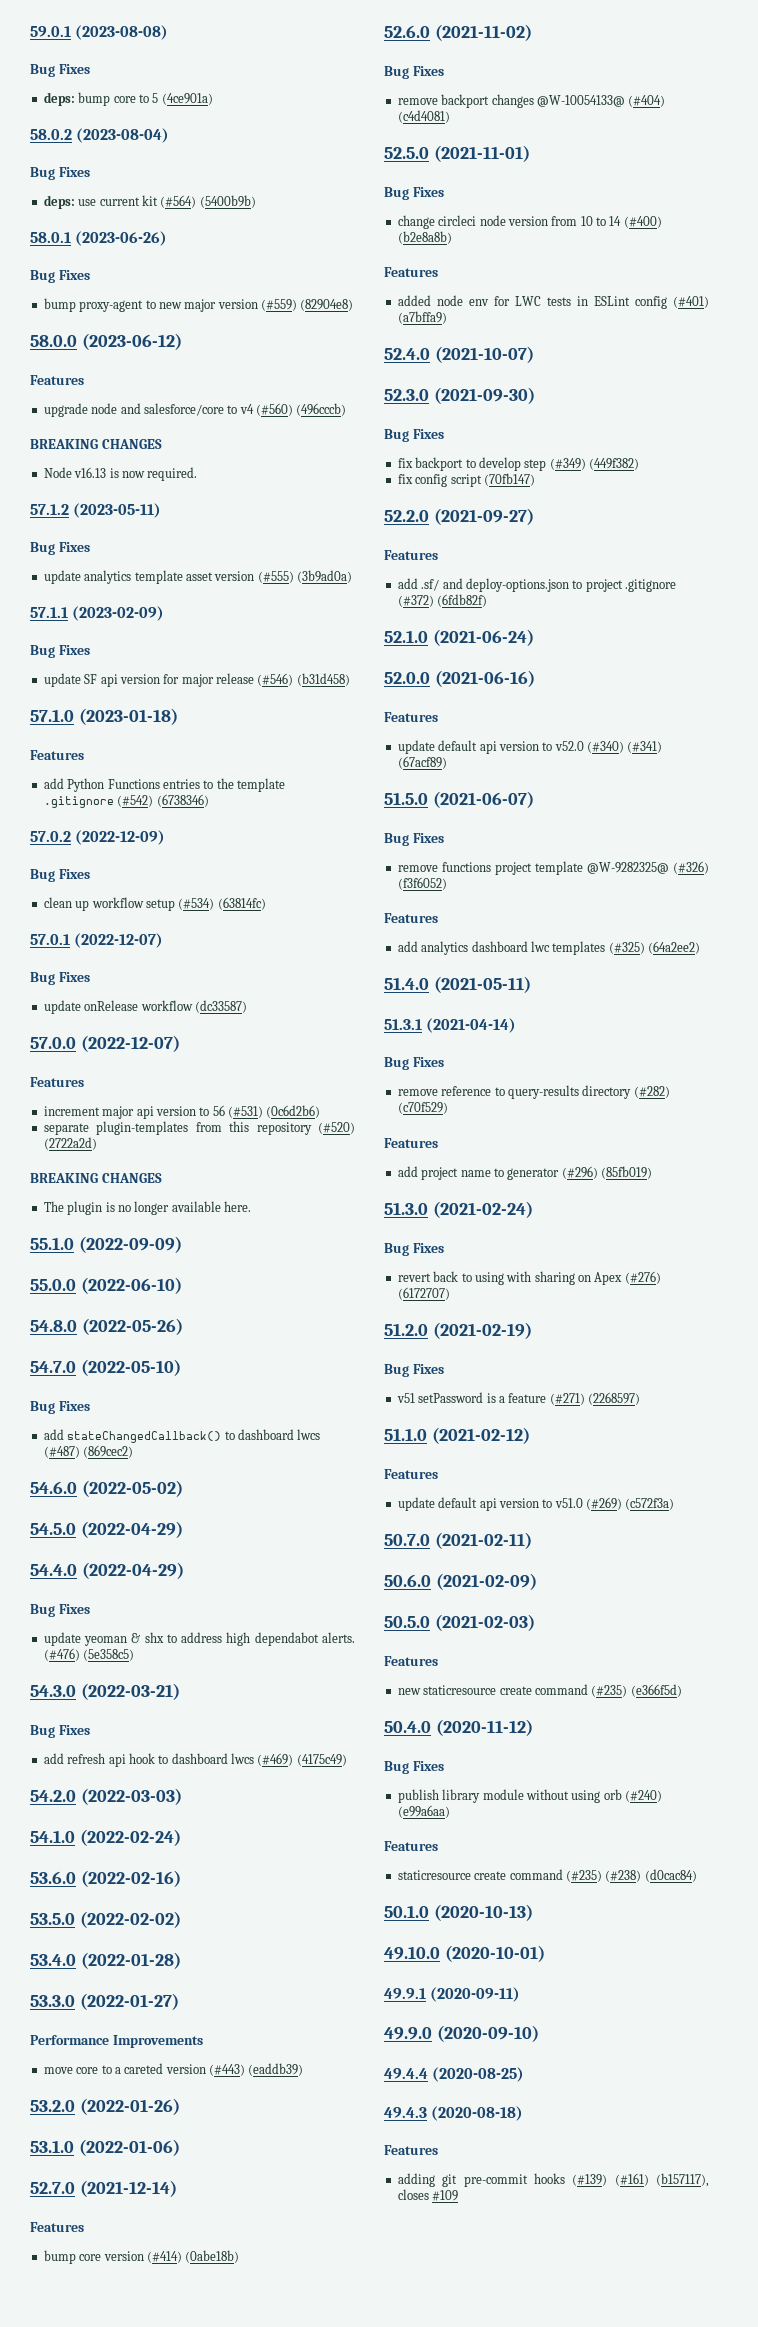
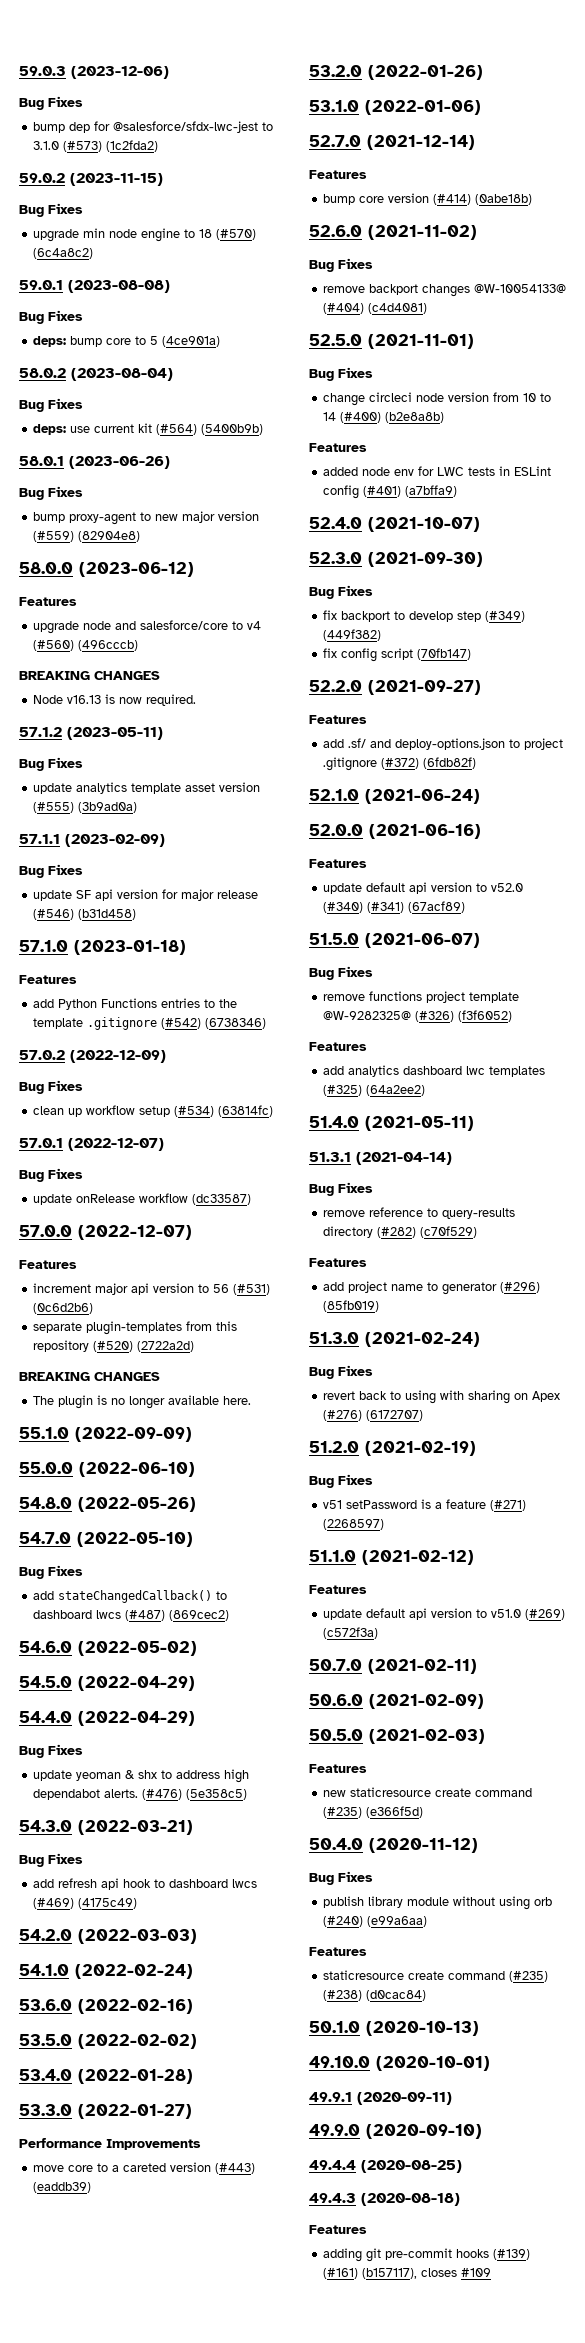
+ 59.0.3 (2023-12-06)
+ Bug Fixes
+ bump dep for @salesforce/sfdx-lwc-jest to 3.1.0 (#573) (1c2fda2)
+ 59.0.2 (2023-11-15)
+ Bug Fixes
+ upgrade min node engine to 18 (#570) (6c4a8c2)

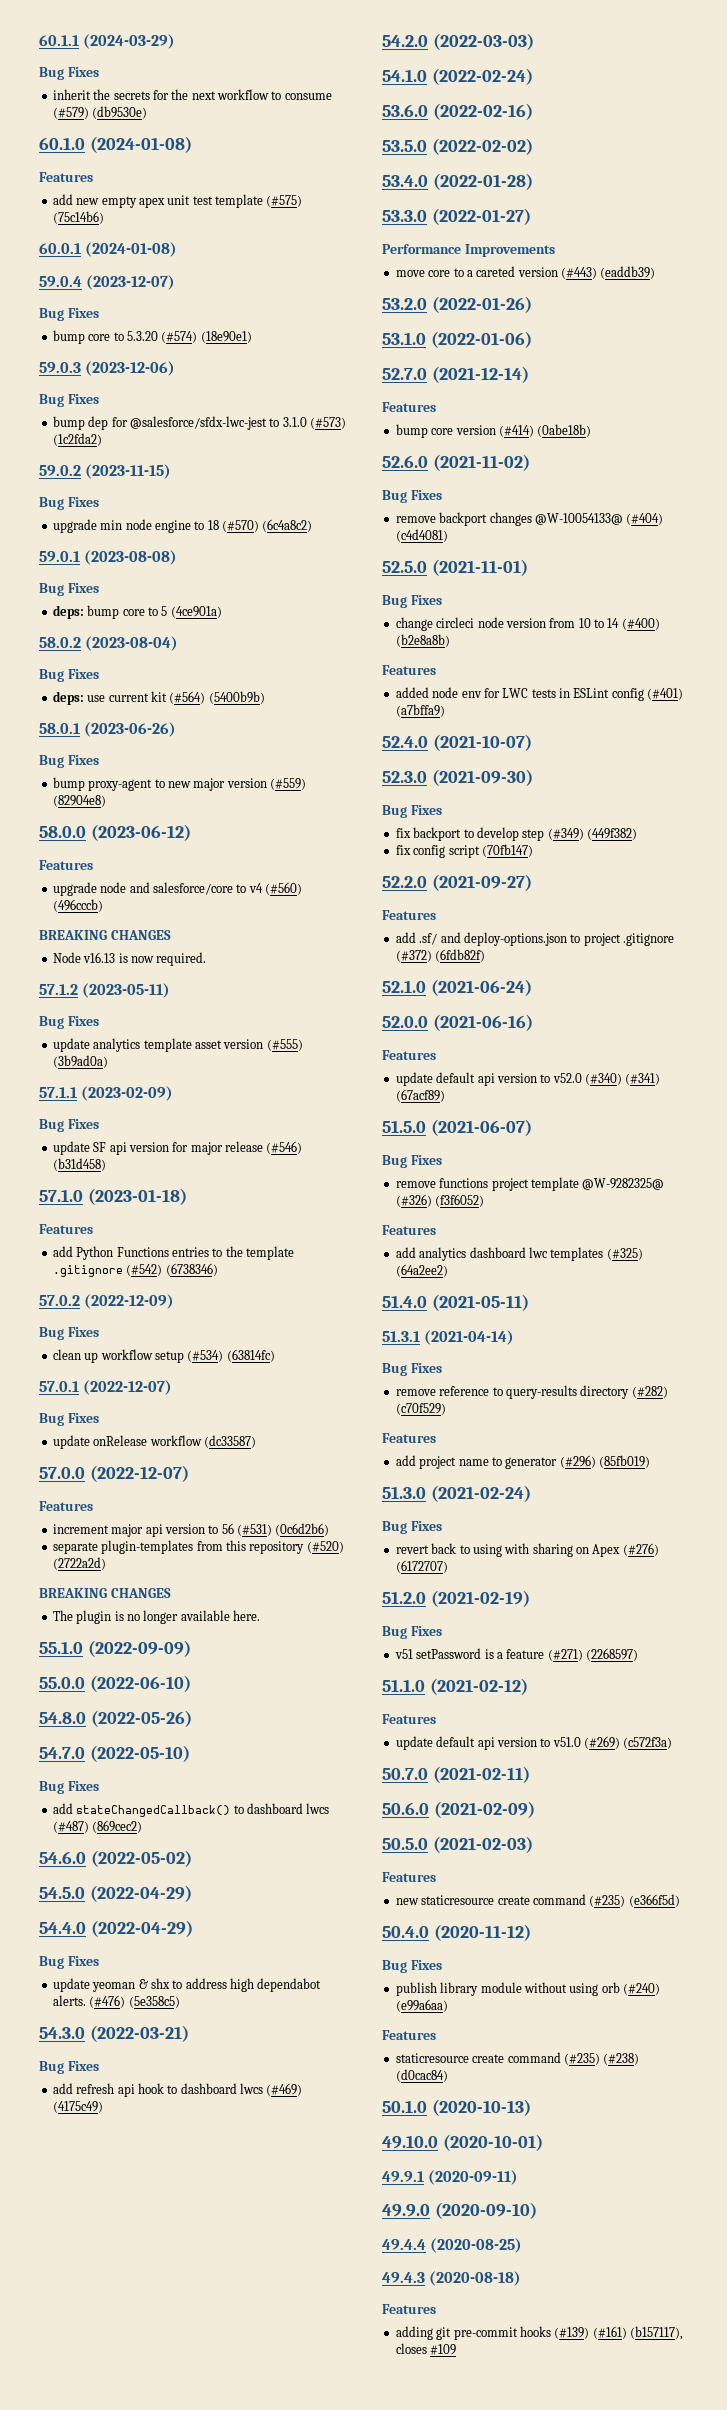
+ 60.1.1 (2024-03-29)
+ Bug Fixes
+ inherit the secrets for the next workflow to consume (#579) (db9530e)
+ 60.1.0 (2024-01-08)
+ Features
+ add new empty apex unit test template (#575) (75c14b6)
+ 60.0.1 (2024-01-08)
+ 59.0.4 (2023-12-07)
+ Bug Fixes
+ bump core to 5.3.20 (#574) (18e90e1)

